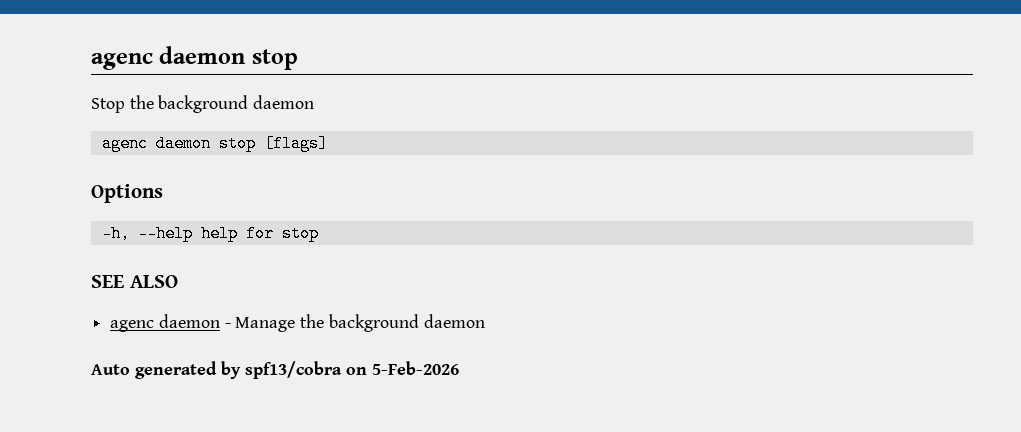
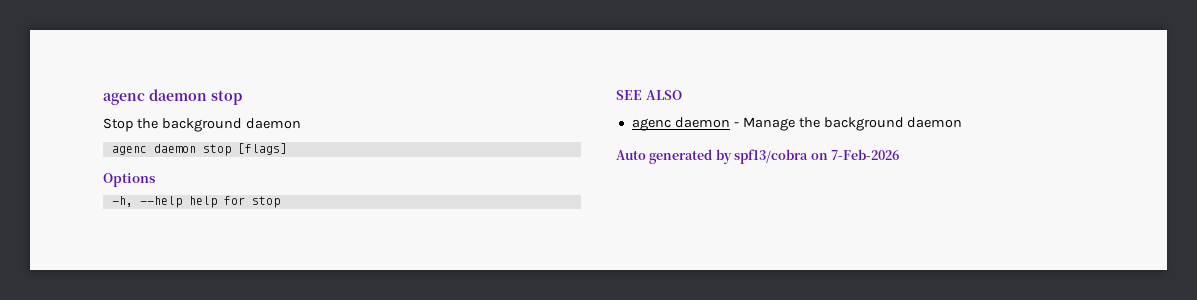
- Auto generated by spf13/cobra on 5-Feb-2026
+ Auto generated by spf13/cobra on 7-Feb-2026

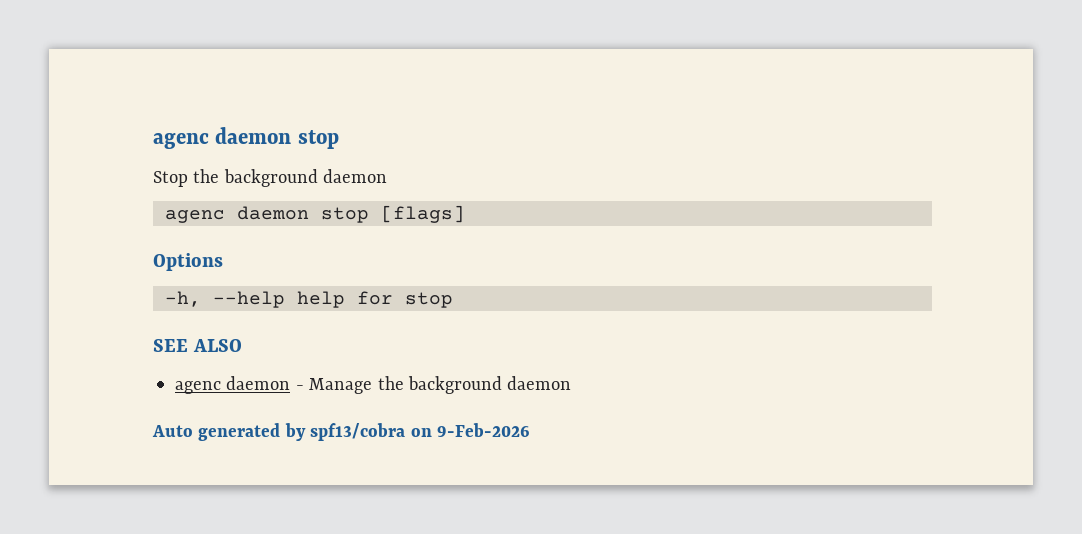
- Auto generated by spf13/cobra on 7-Feb-2026
+ Auto generated by spf13/cobra on 9-Feb-2026

